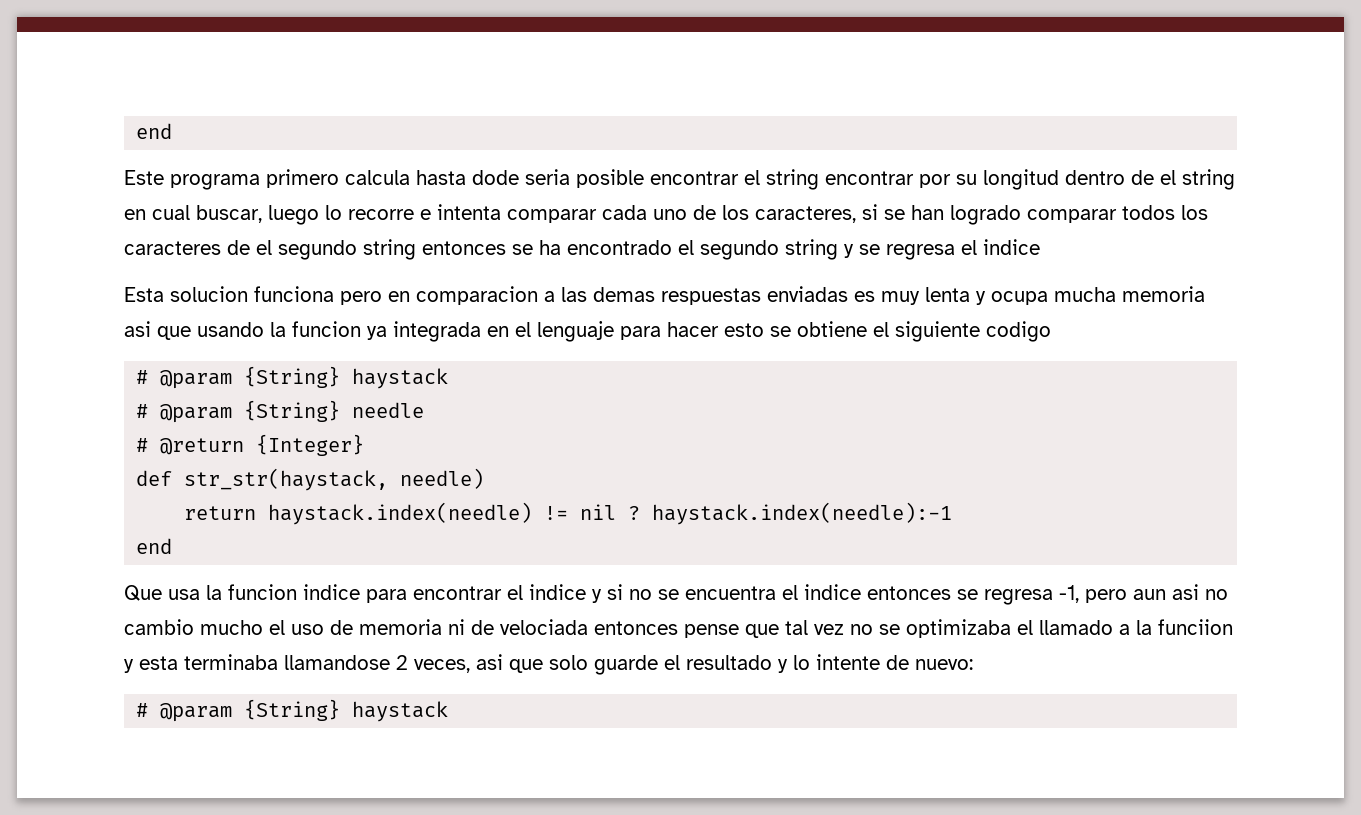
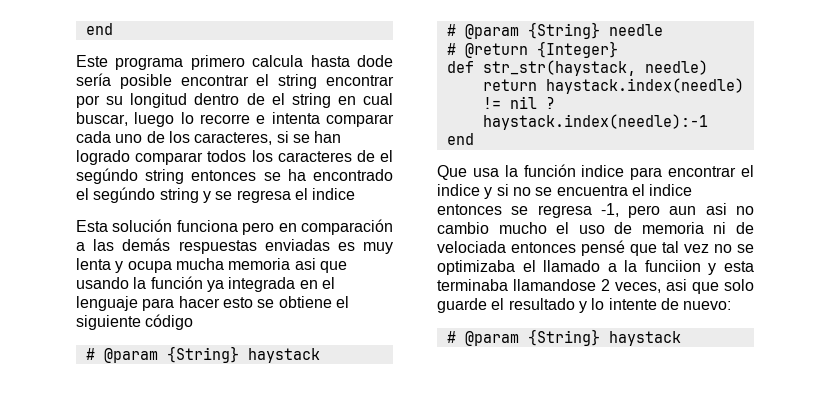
- Este programa primero calcula hasta dode seria posible encontrar el string encontrar por su longitud dentro de el string en cual buscar, luego lo recorre e intenta comparar cada uno de los caracteres, si se han logrado comparar todos los caracteres de el segundo string entonces se ha encontrado el segundo string y se regresa el indice
+ Este programa primero calcula hasta dode sería posible encontrar el string encontrar por su longitud dentro de el string en cual buscar, luego lo recorre e intenta comparar cada uno de los caracteres, si se han logrado comparar todos los caracteres de el segúndo string entonces se ha encontrado el segúndo string y se regresa el indice
- Esta solucion funciona pero en comparacion a las demas respuestas enviadas es muy lenta y ocupa mucha memoria asi que usando la funcion ya integrada en el lenguaje para hacer esto se obtiene el siguiente codigo
+ Esta solución funciona pero en comparación a las demás respuestas enviadas es muy lenta y ocupa mucha memoria asi que usando la función ya integrada en el lenguaje para hacer esto se obtiene el siguiente código
- Que usa la funcion indice para encontrar el indice y si no se encuentra el indice entonces se regresa -1, pero aun asi no cambio mucho el uso de memoria ni de velociada entonces pense que tal vez no se optimizaba el llamado a la funciion y esta terminaba llamandose 2 veces, asi que solo guarde el resultado y lo intente de nuevo:
+ Que usa la función indice para encontrar el indice y si no se encuentra el indice entonces se regresa -1, pero aun asi no cambio mucho el uso de memoria ni de velociada entonces pensé que tal vez no se optimizaba el llamado a la funciion y esta terminaba llamandose 2 veces, asi que solo guarde el resultado y lo intente de nuevo:

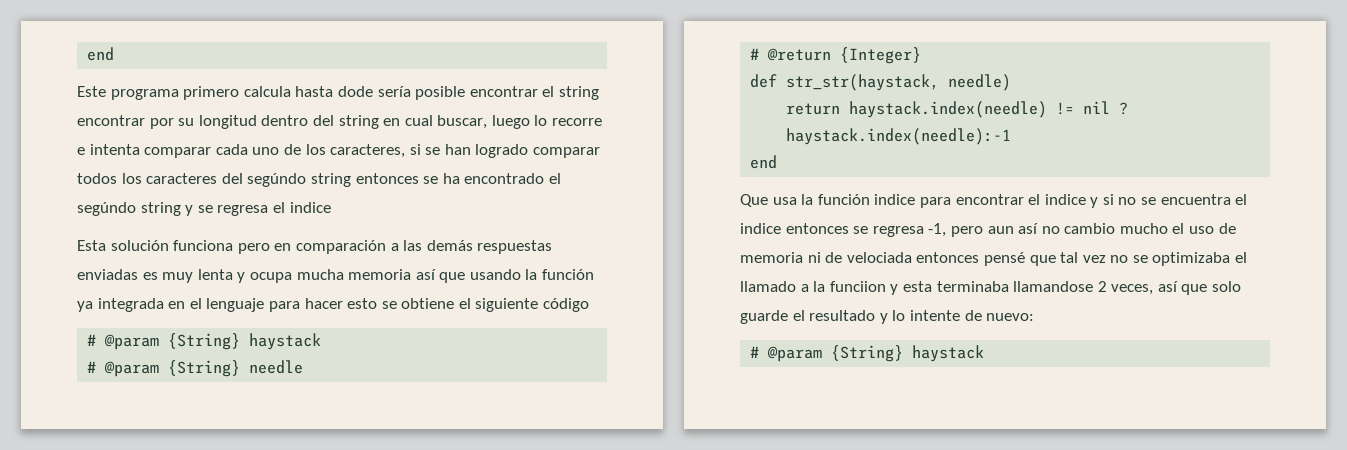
- Este programa primero calcula hasta dode sería posible encontrar el string encontrar por su longitud dentro de el string en cual buscar, luego lo recorre e intenta comparar cada uno de los caracteres, si se han logrado comparar todos los caracteres de el segúndo string entonces se ha encontrado el segúndo string y se regresa el indice
+ Este programa primero calcula hasta dode sería posible encontrar el string encontrar por su longitud dentro del string en cual buscar, luego lo recorre e intenta comparar cada uno de los caracteres, si se han logrado comparar todos los caracteres del segúndo string entonces se ha encontrado el segúndo string y se regresa el indice
- Esta solución funciona pero en comparación a las demás respuestas enviadas es muy lenta y ocupa mucha memoria asi que usando la función ya integrada en el lenguaje para hacer esto se obtiene el siguiente código
+ Esta solución funciona pero en comparación a las demás respuestas enviadas es muy lenta y ocupa mucha memoria así que usando la función ya integrada en el lenguaje para hacer esto se obtiene el siguiente código
- Que usa la función indice para encontrar el indice y si no se encuentra el indice entonces se regresa -1, pero aun asi no cambio mucho el uso de memoria ni de velociada entonces pensé que tal vez no se optimizaba el llamado a la funciion y esta terminaba llamandose 2 veces, asi que solo guarde el resultado y lo intente de nuevo:
+ Que usa la función indice para encontrar el indice y si no se encuentra el indice entonces se regresa -1, pero aun así no cambio mucho el uso de memoria ni de velociada entonces pensé que tal vez no se optimizaba el llamado a la funciion y esta terminaba llamandose 2 veces, así que solo guarde el resultado y lo intente de nuevo:

